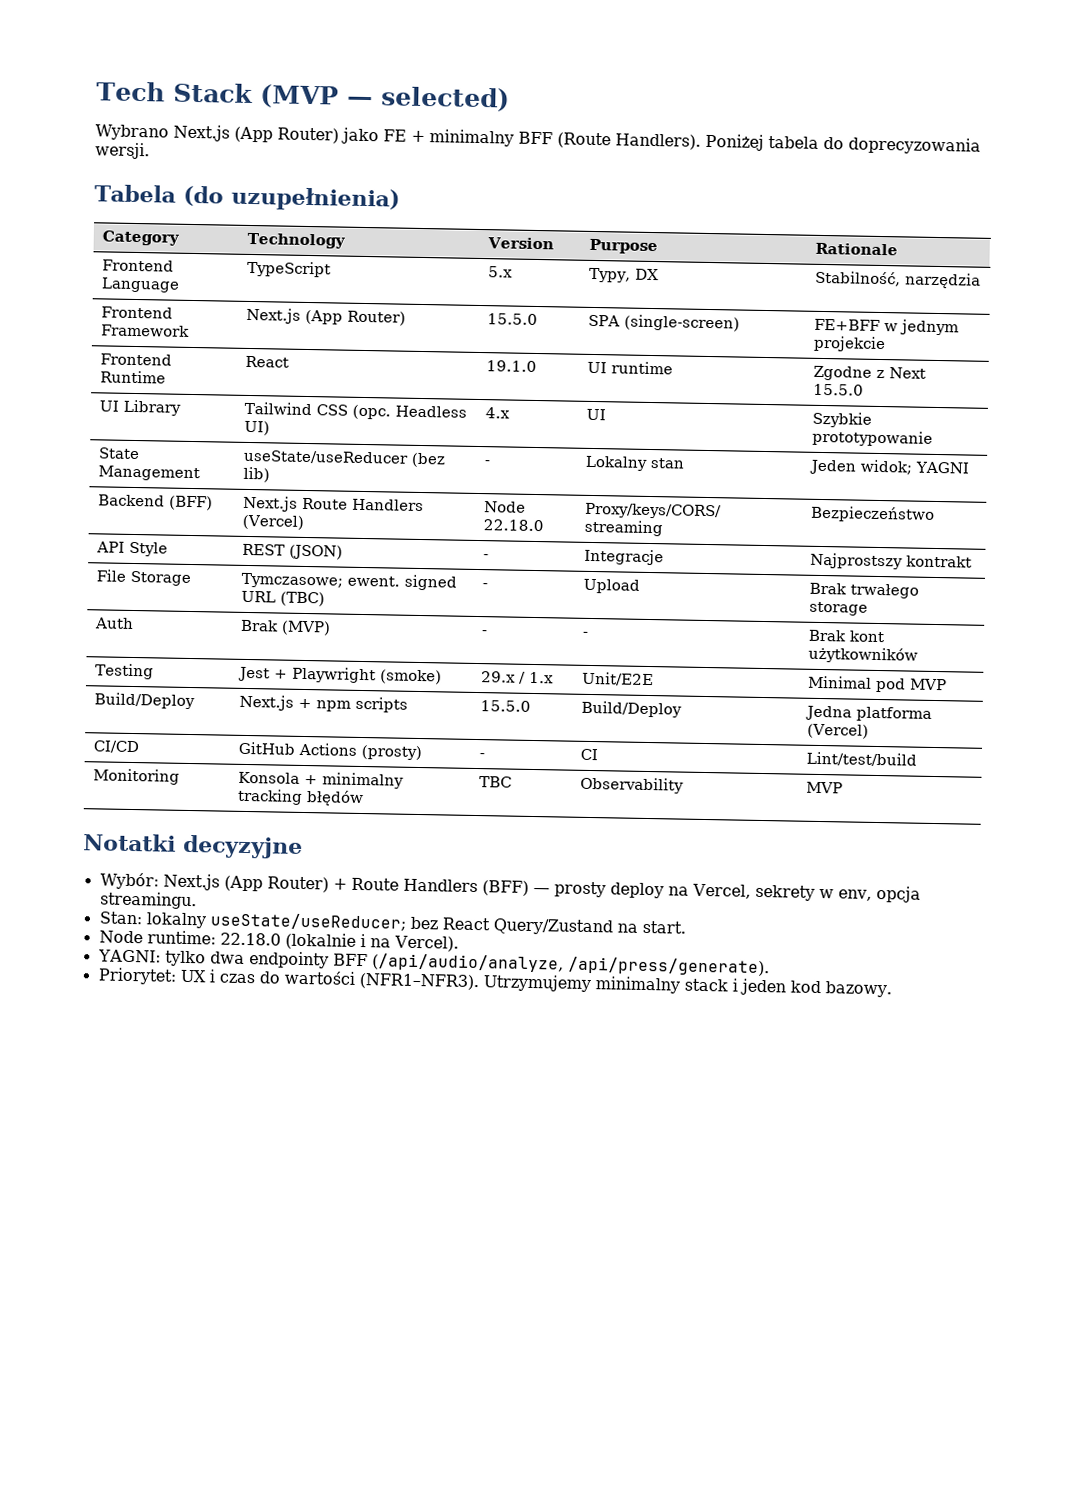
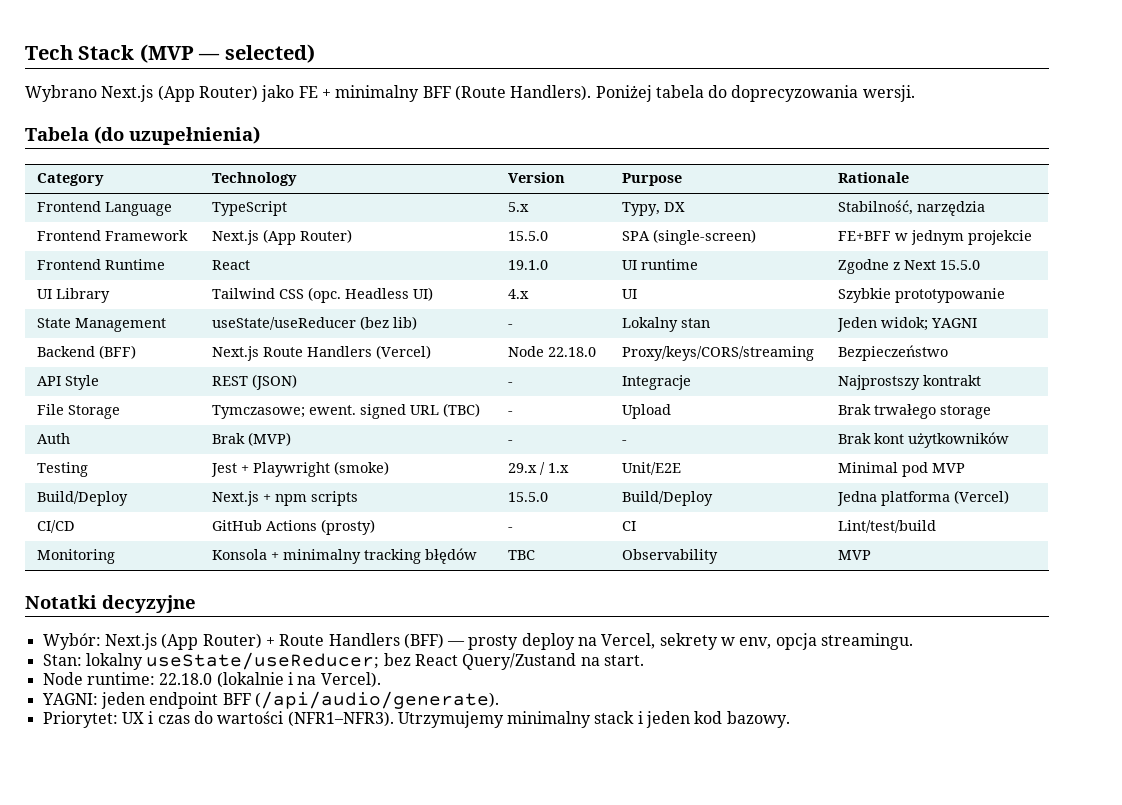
- YAGNI: tylko dwa endpointy BFF (/api/audio/analyze, /api/press/generate).
+ YAGNI: jeden endpoint BFF (/api/audio/generate).

